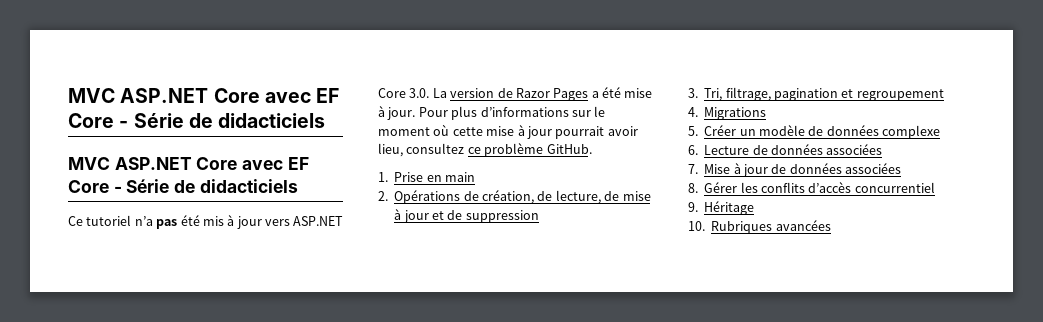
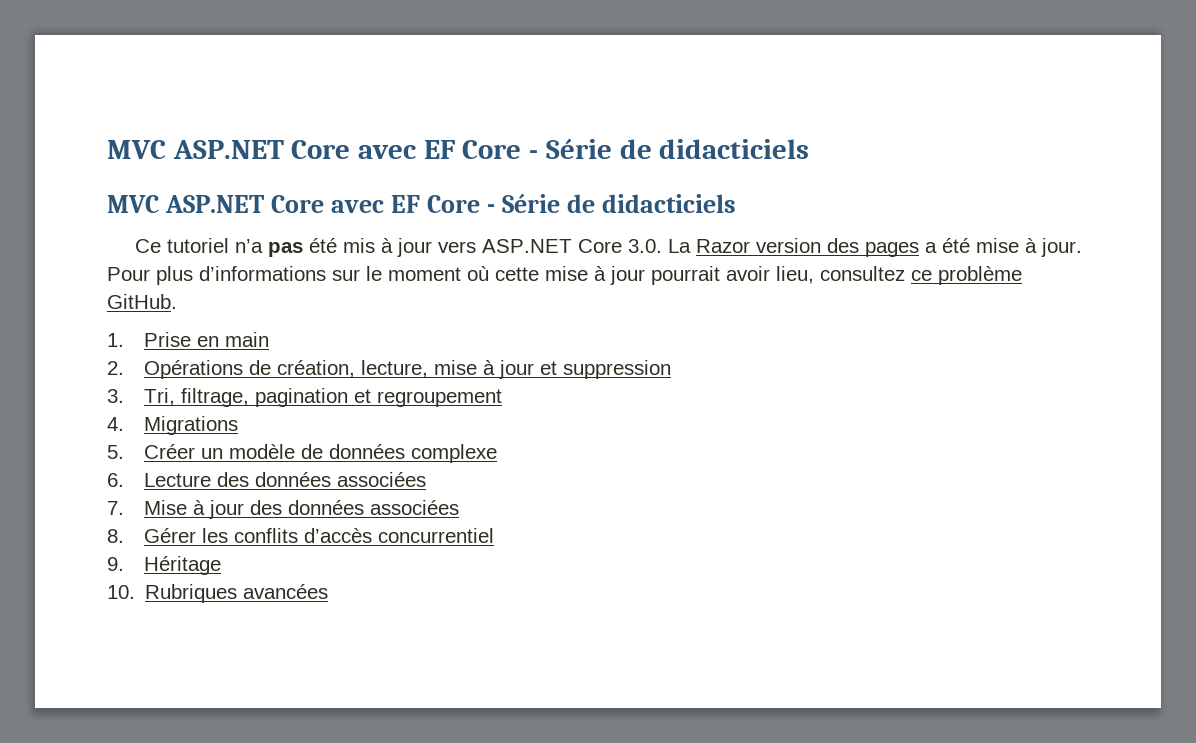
- Ce tutoriel n’a pas été mis à jour vers ASP.NET Core 3.0. La version de Razor Pages a été mise à jour.
+ Ce tutoriel n’a pas été mis à jour vers ASP.NET Core 3.0. La Razor version des pages a été mise à jour.
- 2. Opérations de création, de lecture, de mise à jour et de suppression
+ 2. Opérations de création, lecture, mise à jour et suppression
- 6. Lecture de données associées
+ 6. Lecture des données associées
- 7. Mise à jour de données associées
+ 7. Mise à jour des données associées

